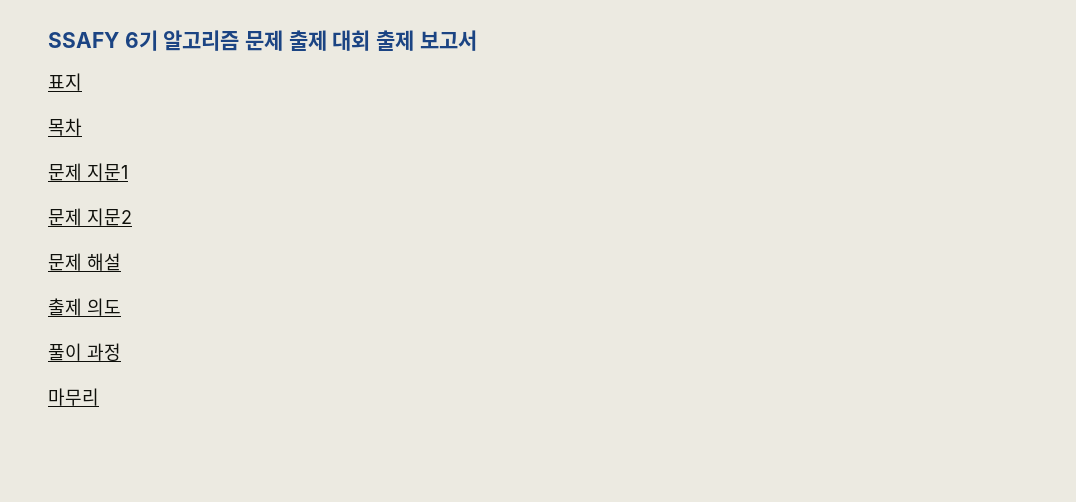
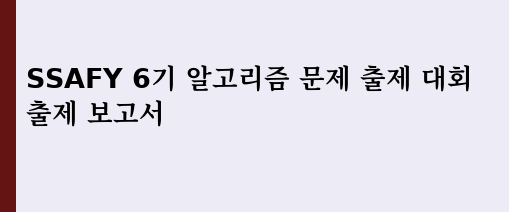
- 표지
- 목차
- 문제 지문1
- 문제 지문2
- 문제 해설
- 출제 의도
- 풀이 과정
- 마무리

